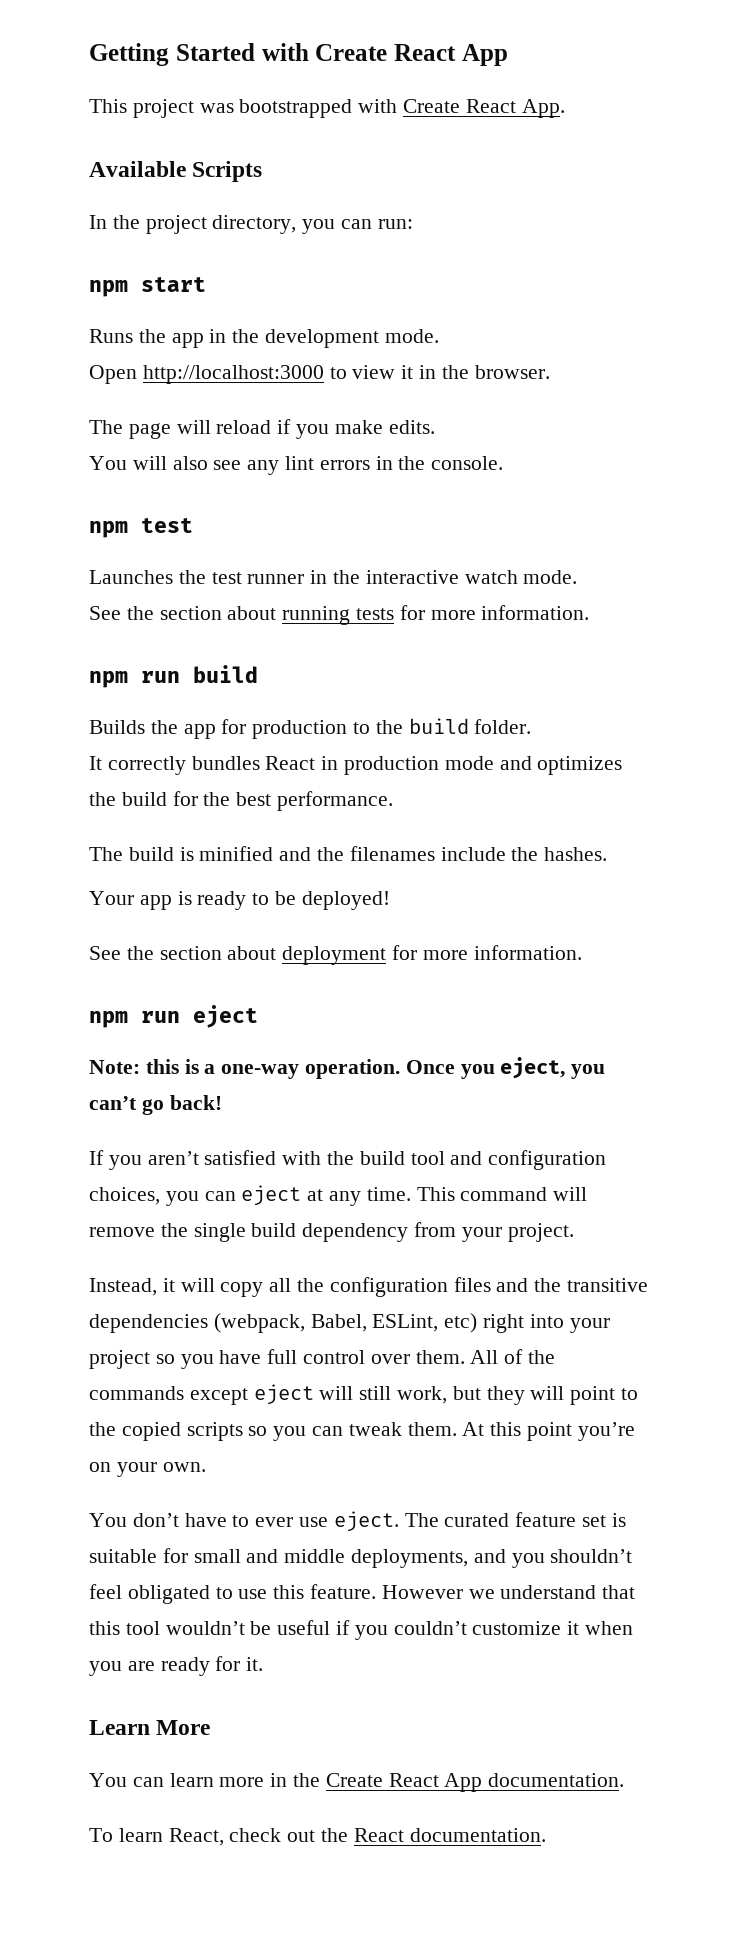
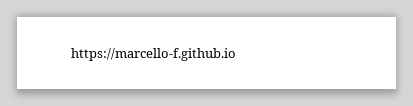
- Getting Started with Create React App
- This project was bootstrapped with Create React App.
- Available Scripts
- In the project directory, you can run:
- npm start
- Runs the app in the development mode.
- Open http://localhost:3000 to view it in the browser.
- The page will reload if you make edits.
- You will also see any lint errors in the console.
- npm test
- Launches the test runner in the interactive watch mode.
- See the section about running tests for more information.
- npm run build
- Builds the app for production to the build folder.
- It correctly bundles React in production mode and optimizes the build for the best performance.
- The build is minified and the filenames include the hashes.
- Your app is ready to be deployed!
- See the section about deployment for more information.
- npm run eject
- Note: this is a one-way operation. Once you eject, you can’t go back!
- If you aren’t satisfied with the build tool and configuration choices, you can eject at any time. This command will remove the single build dependency from your project.
- Instead, it will copy all the configuration files and the transitive dependencies (webpack, Babel, ESLint, etc) right into your project so you have full control over them. All of the commands except eject will still work, but they will point to the copied scripts so you can tweak them. At this point you’re on your own.
- You don’t have to ever use eject. The curated feature set is suitable for small and middle deployments, and you shouldn’t feel obligated to use this feature. However we understand that this tool wouldn’t be useful if you couldn’t customize it when you are ready for it.
- Learn More
- You can learn more in the Create React App documentation.
- To learn React, check out the React documentation.
+ https://marcello-f.github.io

